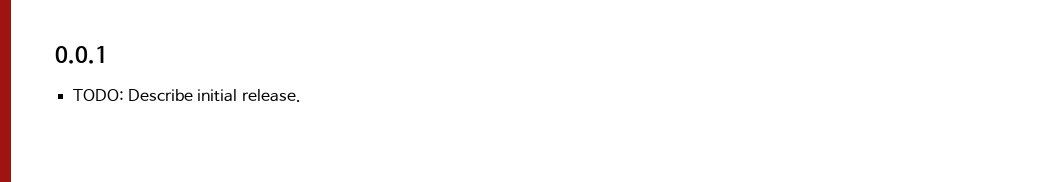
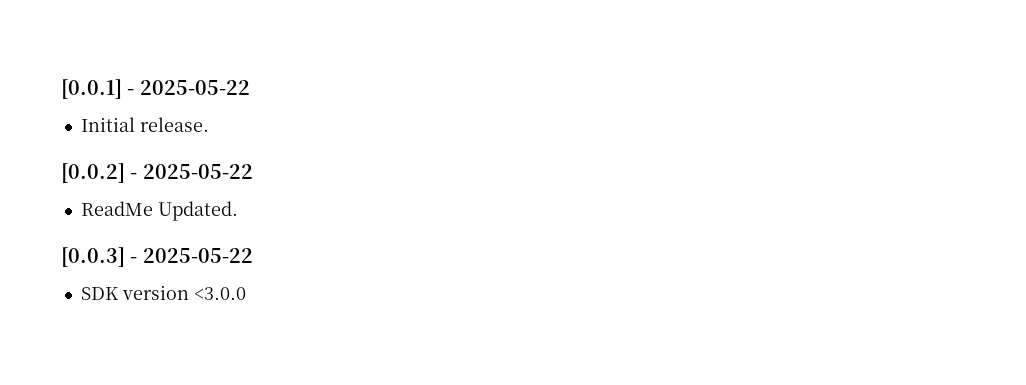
- 0.0.1
- TODO: Describe initial release.
+ [0.0.1] - 2025-05-22
+ Initial release.
+ [0.0.2] - 2025-05-22
+ ReadMe Updated.
+ [0.0.3] - 2025-05-22
+ SDK version <3.0.0

